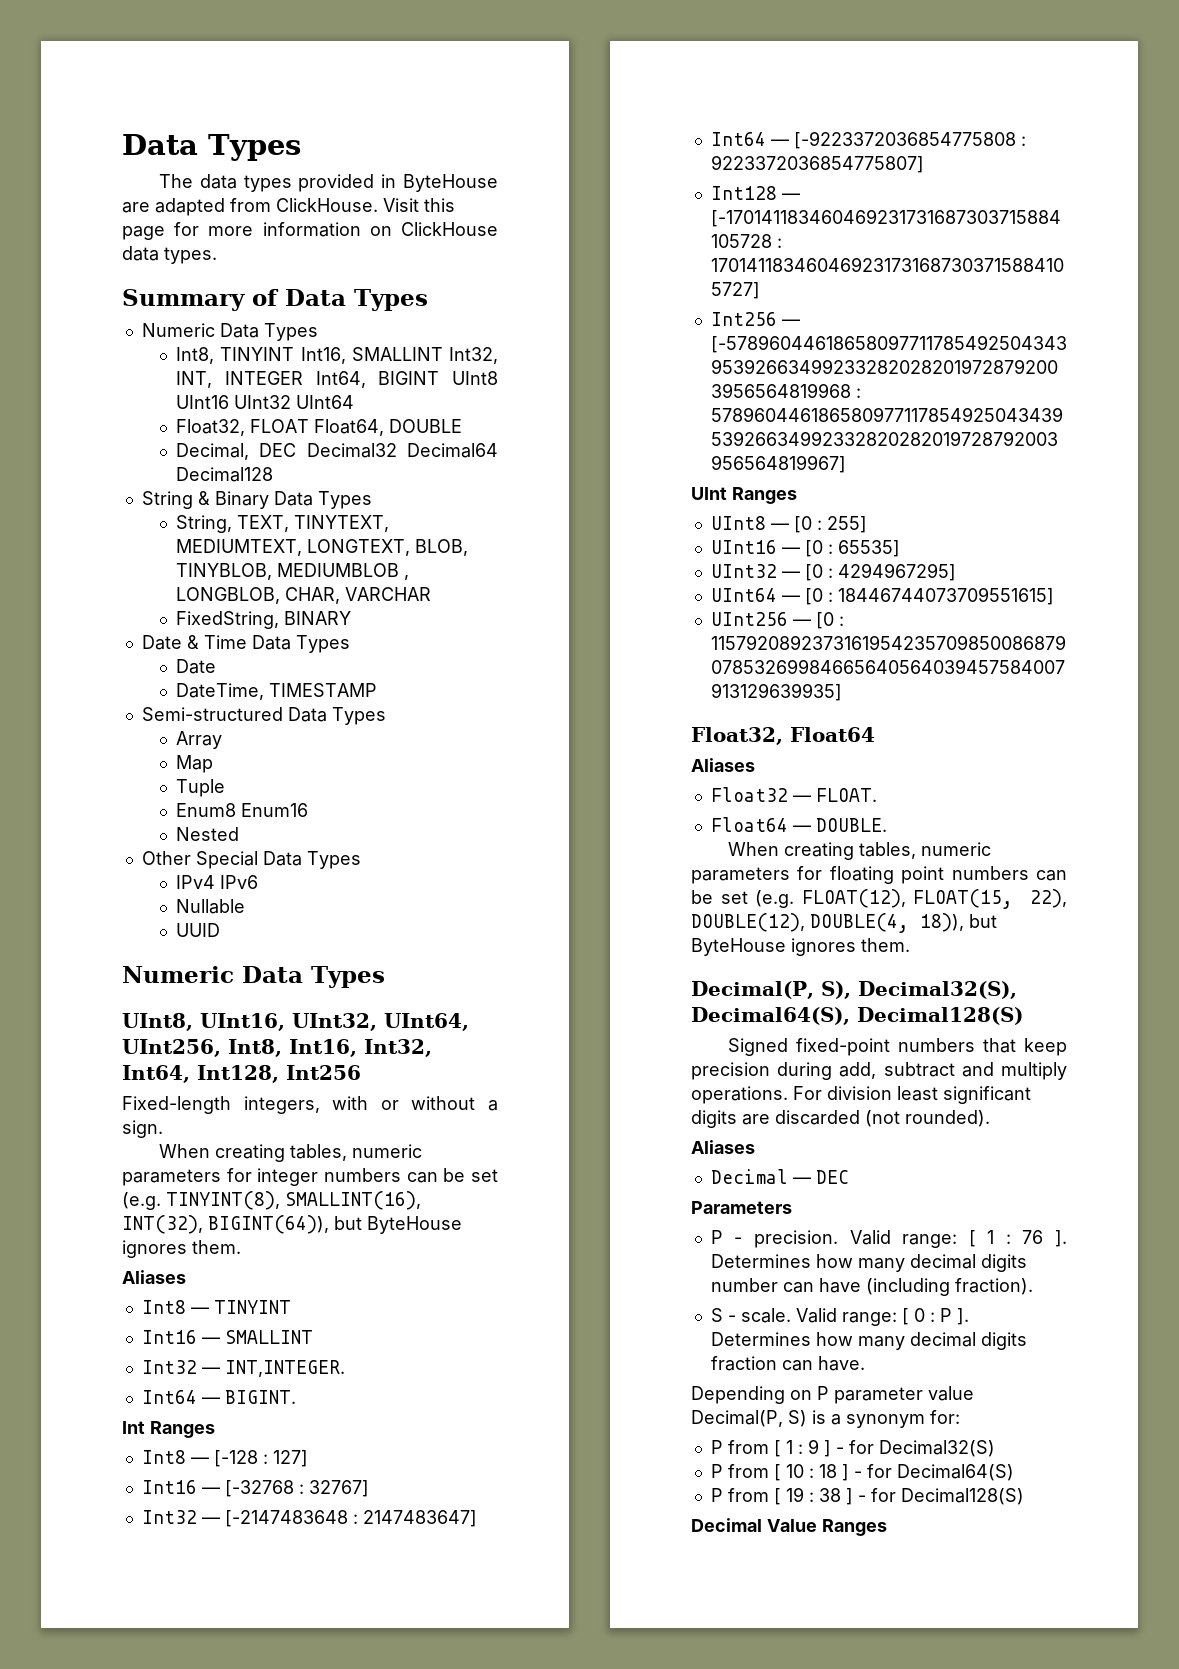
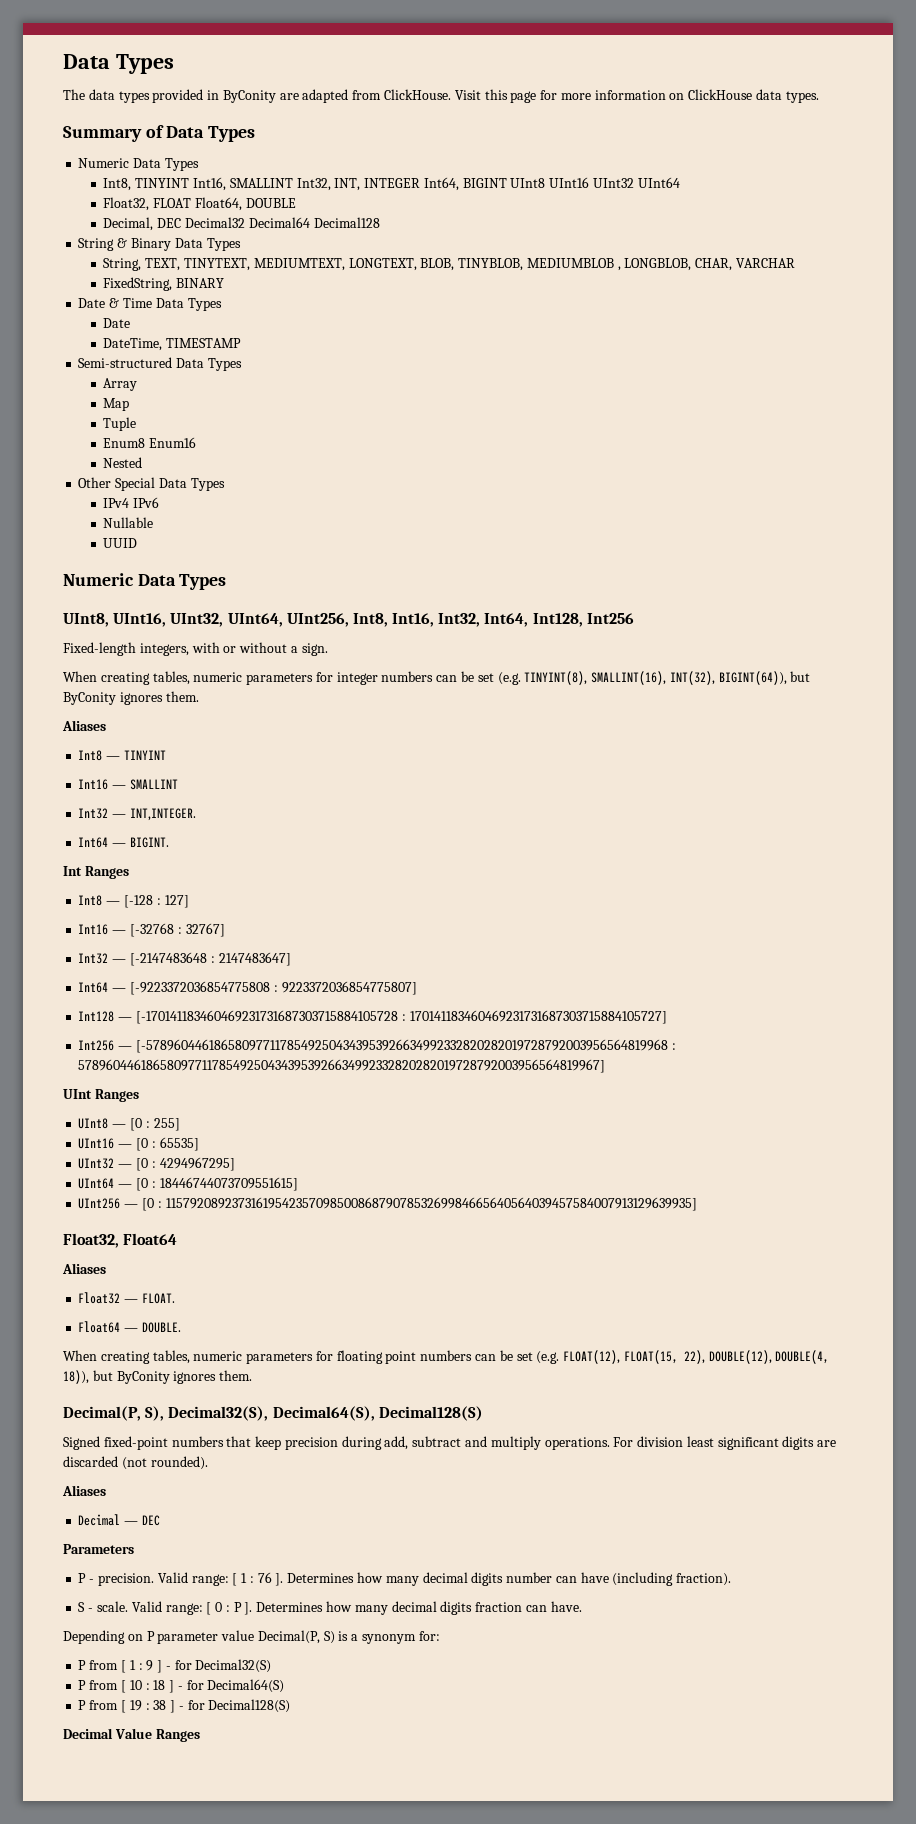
- The data types provided in ByteHouse are adapted from ClickHouse.
+ The data types provided in ByConity are adapted from ClickHouse.
- When creating tables, numeric parameters for integer numbers can be set (e.g. TINYINT(8), SMALLINT(16), INT(32), BIGINT(64)), but ByteHouse ignores them.
+ When creating tables, numeric parameters for integer numbers can be set (e.g. TINYINT(8), SMALLINT(16), INT(32), BIGINT(64)), but ByConity ignores them.
- When creating tables, numeric parameters for floating point numbers can be set (e.g. FLOAT(12), FLOAT(15, 22), DOUBLE(12), DOUBLE(4, 18)), but ByteHouse ignores them.
+ When creating tables, numeric parameters for floating point numbers can be set (e.g. FLOAT(12), FLOAT(15, 22), DOUBLE(12), DOUBLE(4, 18)), but ByConity ignores them.

